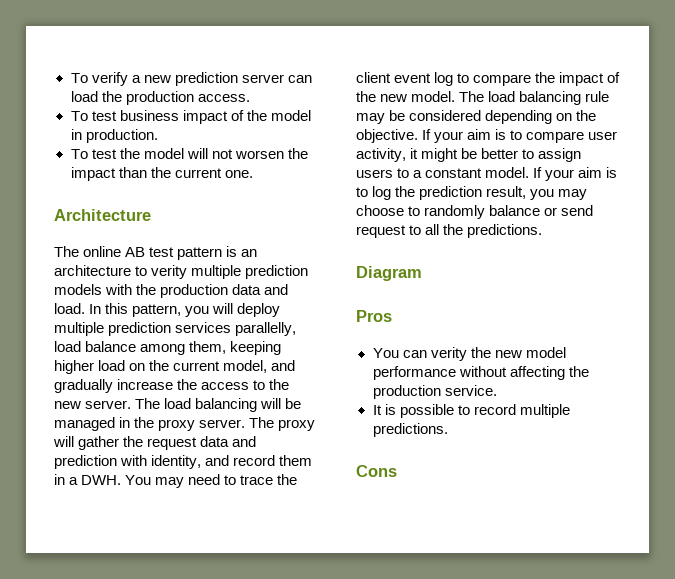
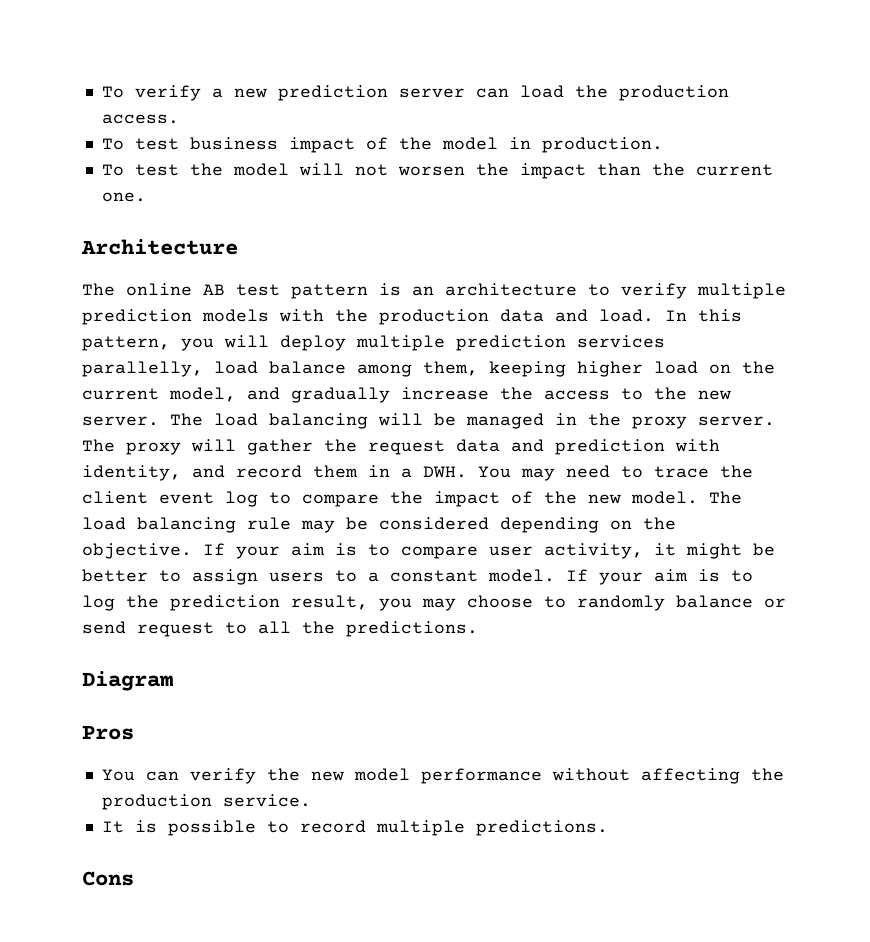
- The online AB test pattern is an architecture to verity multiple prediction models with the production data and load.
+ The online AB test pattern is an architecture to verify multiple prediction models with the production data and load.
- You can verity the new model performance without affecting the production service.
+ You can verify the new model performance without affecting the production service.

